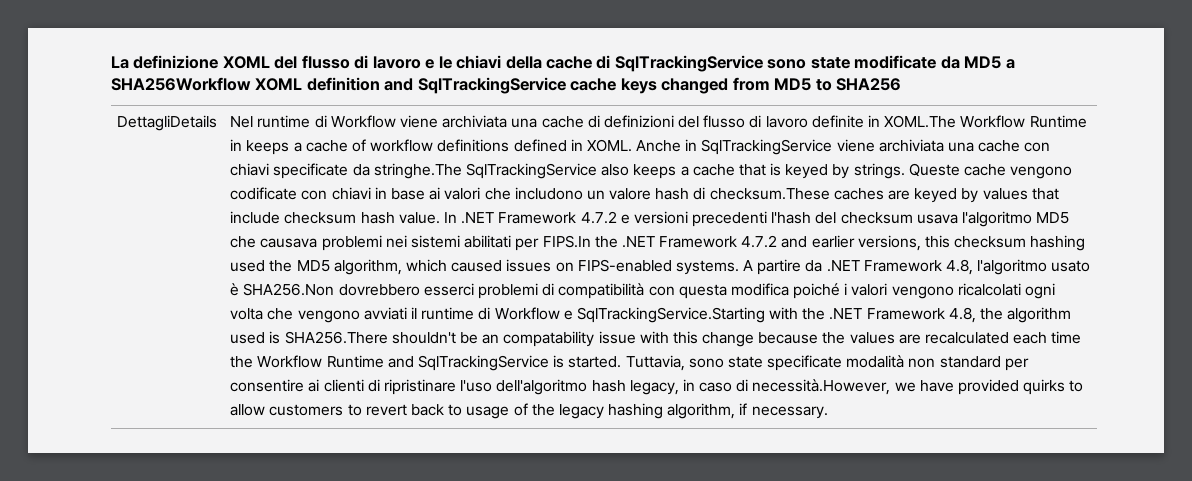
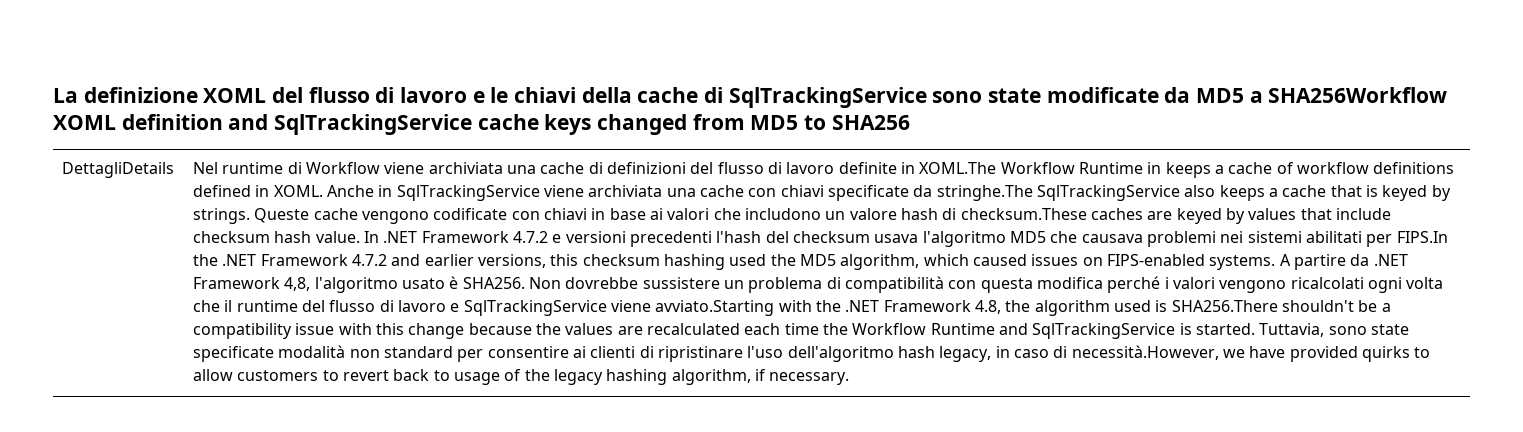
- A partire da .NET Framework 4.8, l'algoritmo usato è SHA256.Non dovrebbero esserci problemi di compatibilità con questa modifica poiché i valori vengono ricalcolati ogni volta che vengono avviati il runtime di Workflow e SqlTrackingService.Starting with the .NET Framework 4.8, the algorithm used is SHA256.There shouldn't be an compatability issue with this change because the values are recalculated each time the Workflow Runtime and SqlTrackingService is started.
+ A partire da .NET Framework 4,8, l'algoritmo usato è SHA256. Non dovrebbe sussistere un problema di compatibilità con questa modifica perché i valori vengono ricalcolati ogni volta che il runtime del flusso di lavoro e SqlTrackingService viene avviato.Starting with the .NET Framework 4.8, the algorithm used is SHA256.There shouldn't be a compatibility issue with this change because the values are recalculated each time the Workflow Runtime and SqlTrackingService is started.

